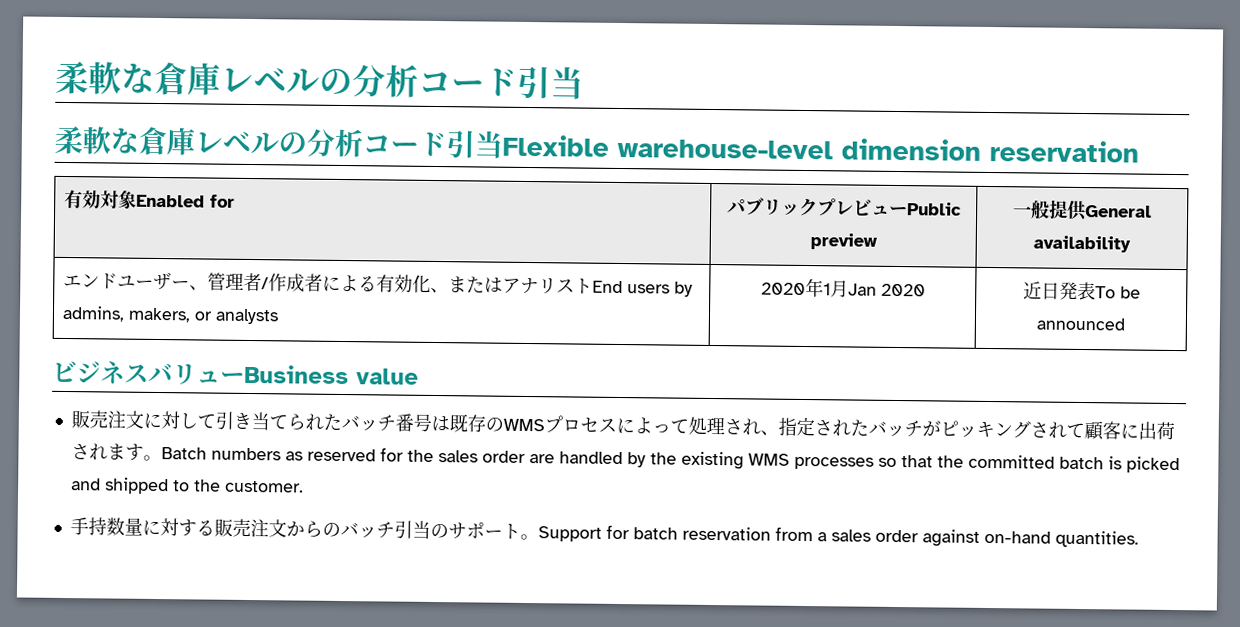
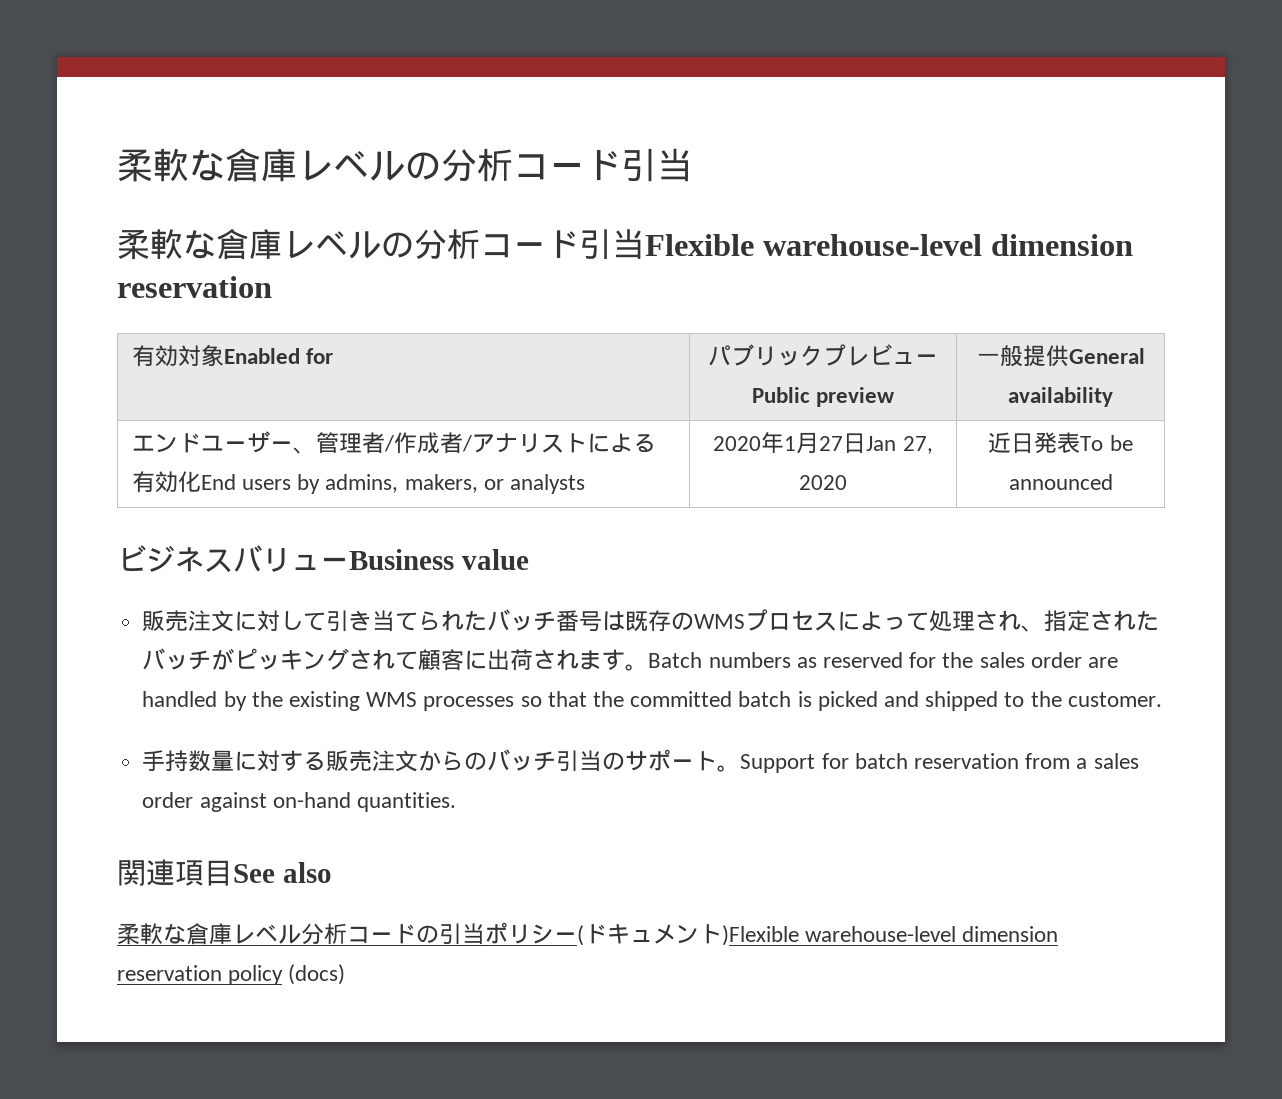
- エンドユーザー、管理者/作成者による有効化、またはアナリストEnd users by admins, makers, or analysts | 2020年1月Jan 2020 | 近日発表To be announced
+ エンドユーザー、管理者/作成者/アナリストによる有効化End users by admins, makers, or analysts | 2020年1月27日Jan 27, 2020 | 近日発表To be announced
+ 関連項目See also
+ 柔軟な倉庫レベル分析コードの引当ポリシー(ドキュメント)Flexible warehouse-level dimension reservation policy (docs)

